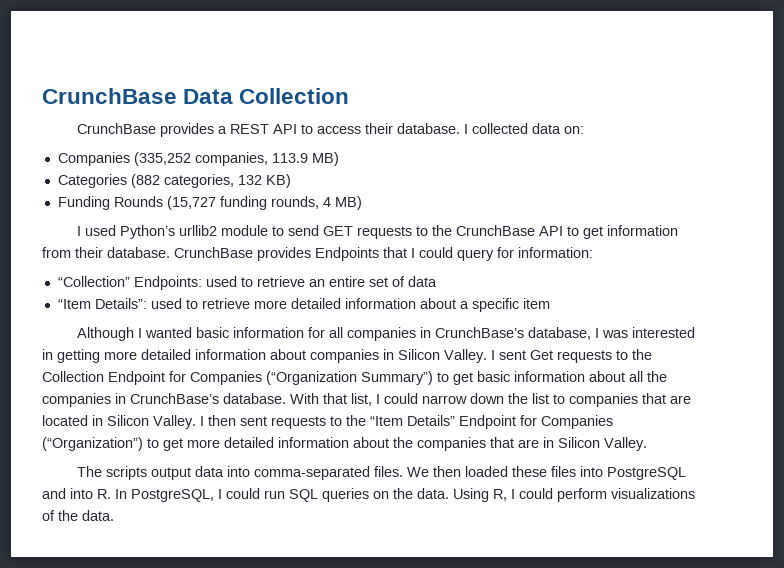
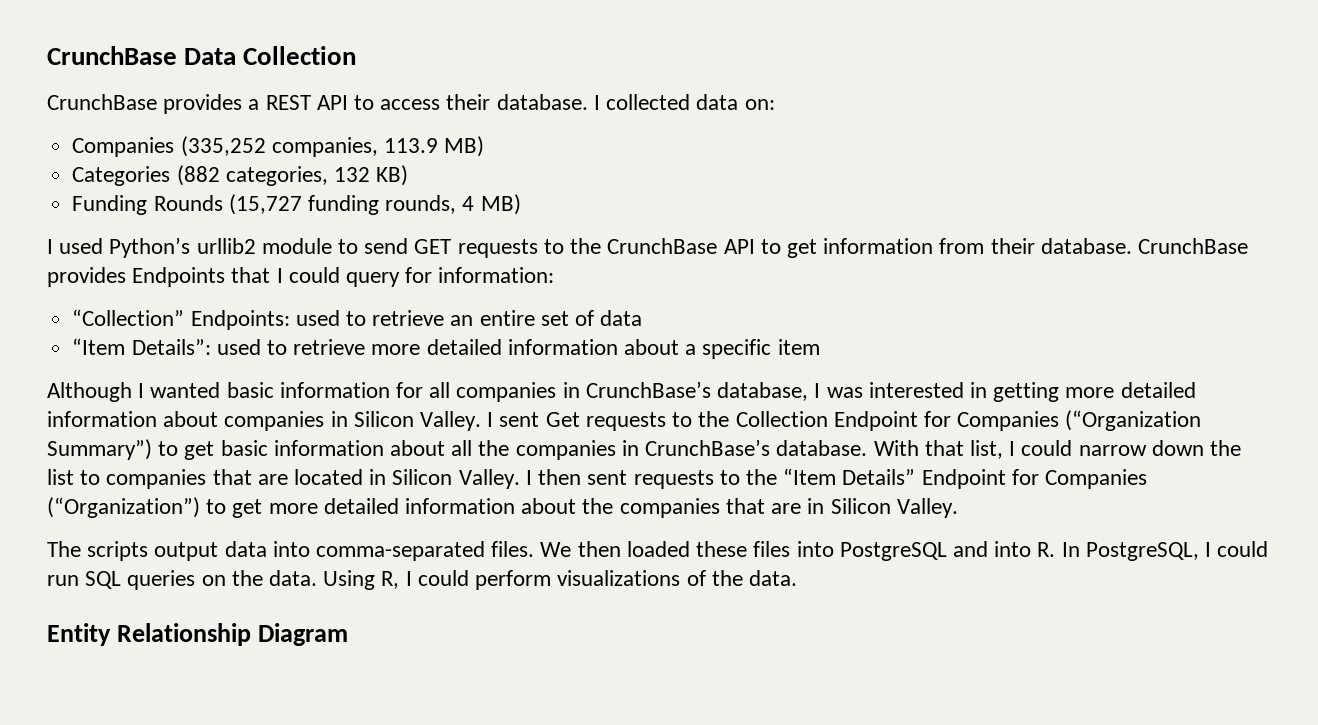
+ Entity Relationship Diagram

